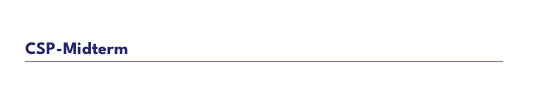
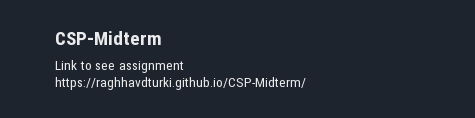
+ Link to see assignment https://raghhavdturki.github.io/CSP-Midterm/

